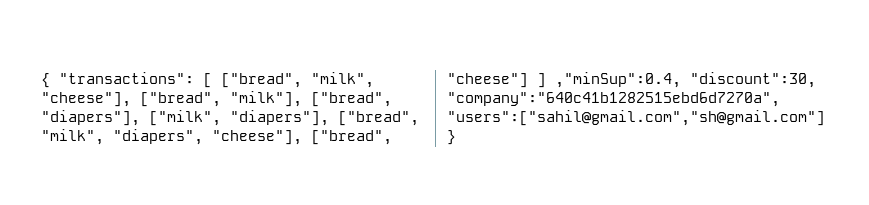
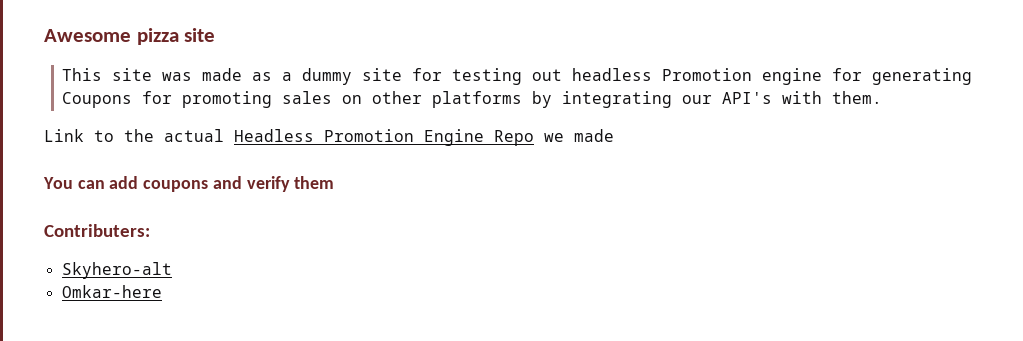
- { "transactions": [ ["bread", "milk", "cheese"], ["bread", "milk"], ["bread", "diapers"], ["milk", "diapers"], ["bread", "milk", "diapers", "cheese"], ["bread", "cheese"] ] ,"minSup":0.4, "discount":30, "company":"640c41b1282515ebd6d7270a", "users":["sahil@gmail.com","sh@gmail.com"] }
+ Awesome pizza site
+ This site was made as a dummy site for testing out headless Promotion engine for generating Coupons for promoting sales on other platforms by integrating our API's with them.
+ Link to the actual Headless Promotion Engine Repo we made
+ You can add coupons and verify them
+ Contributers:
+ Skyhero-alt
+ Omkar-here

